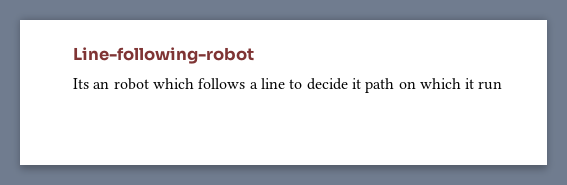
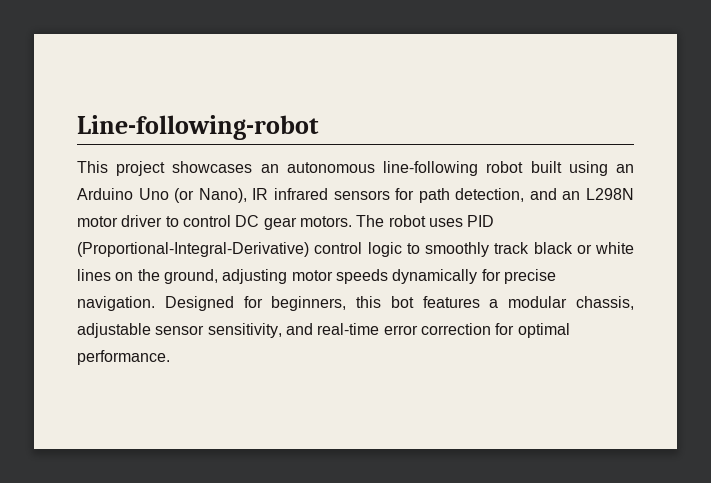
- Its an robot which follows a line to decide it path on which it run
+ This project showcases an autonomous line-following robot built using an Arduino Uno (or Nano), IR infrared sensors for path detection, and an L298N motor driver to control DC gear motors. The robot uses PID (Proportional-Integral-Derivative) control logic to smoothly track black or white lines on the ground, adjusting motor speeds dynamically for precise navigation. Designed for beginners, this bot features a modular chassis, adjustable sensor sensitivity, and real-time error correction for optimal performance.

